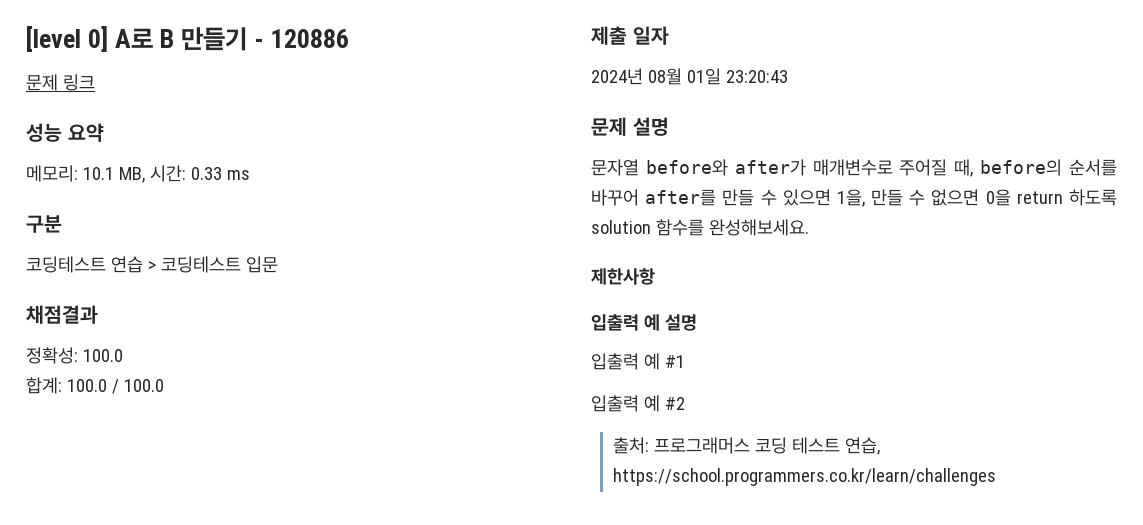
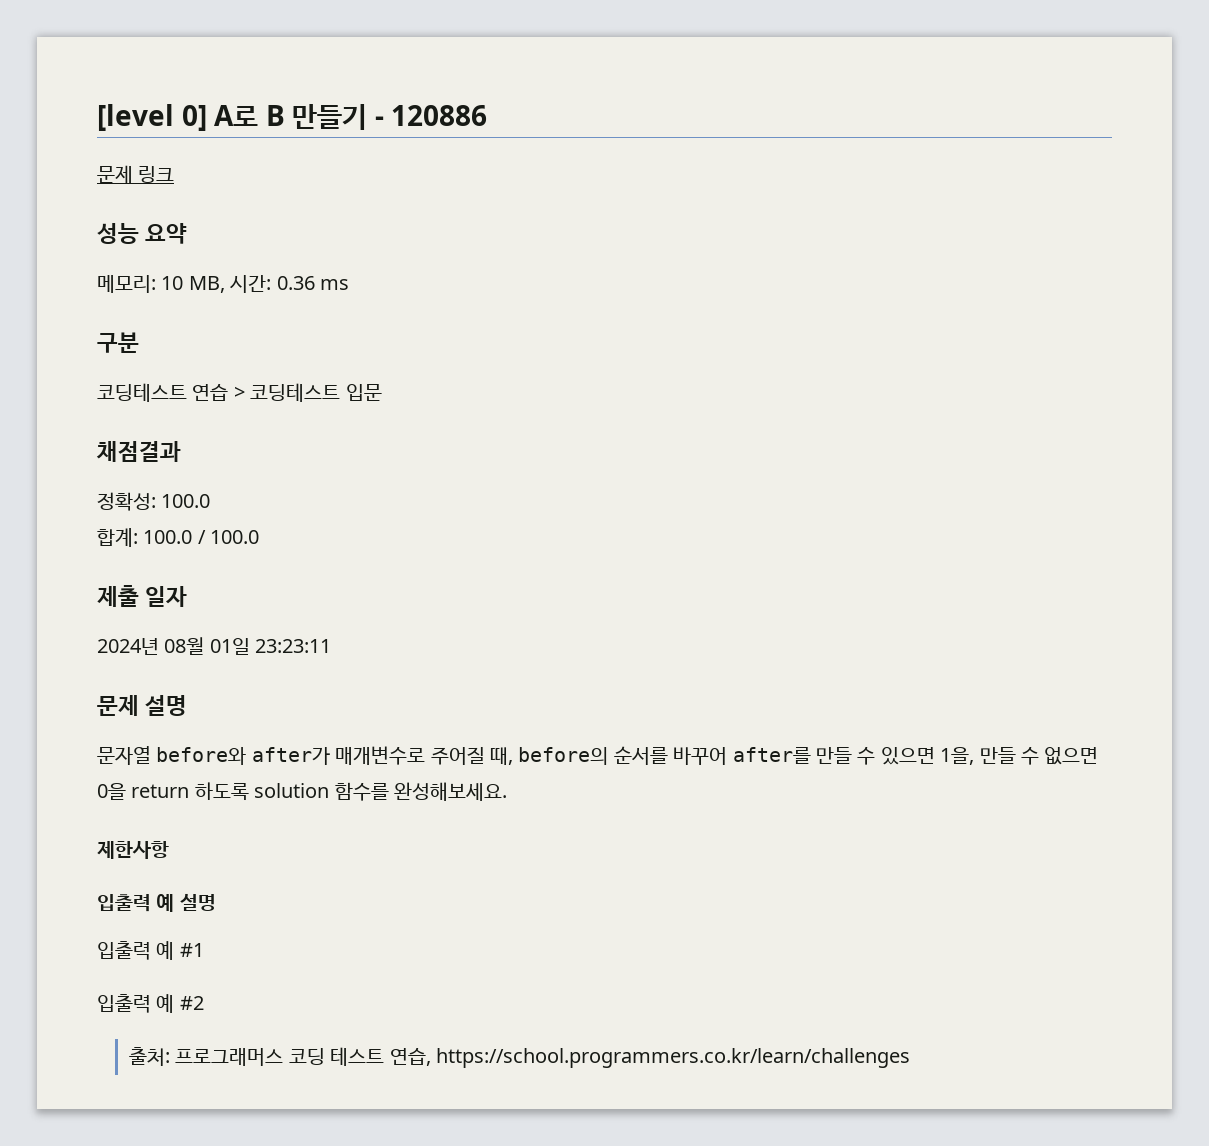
- 메모리: 10.1 MB, 시간: 0.33 ms
+ 메모리: 10 MB, 시간: 0.36 ms
- 2024년 08월 01일 23:20:43
+ 2024년 08월 01일 23:23:11

